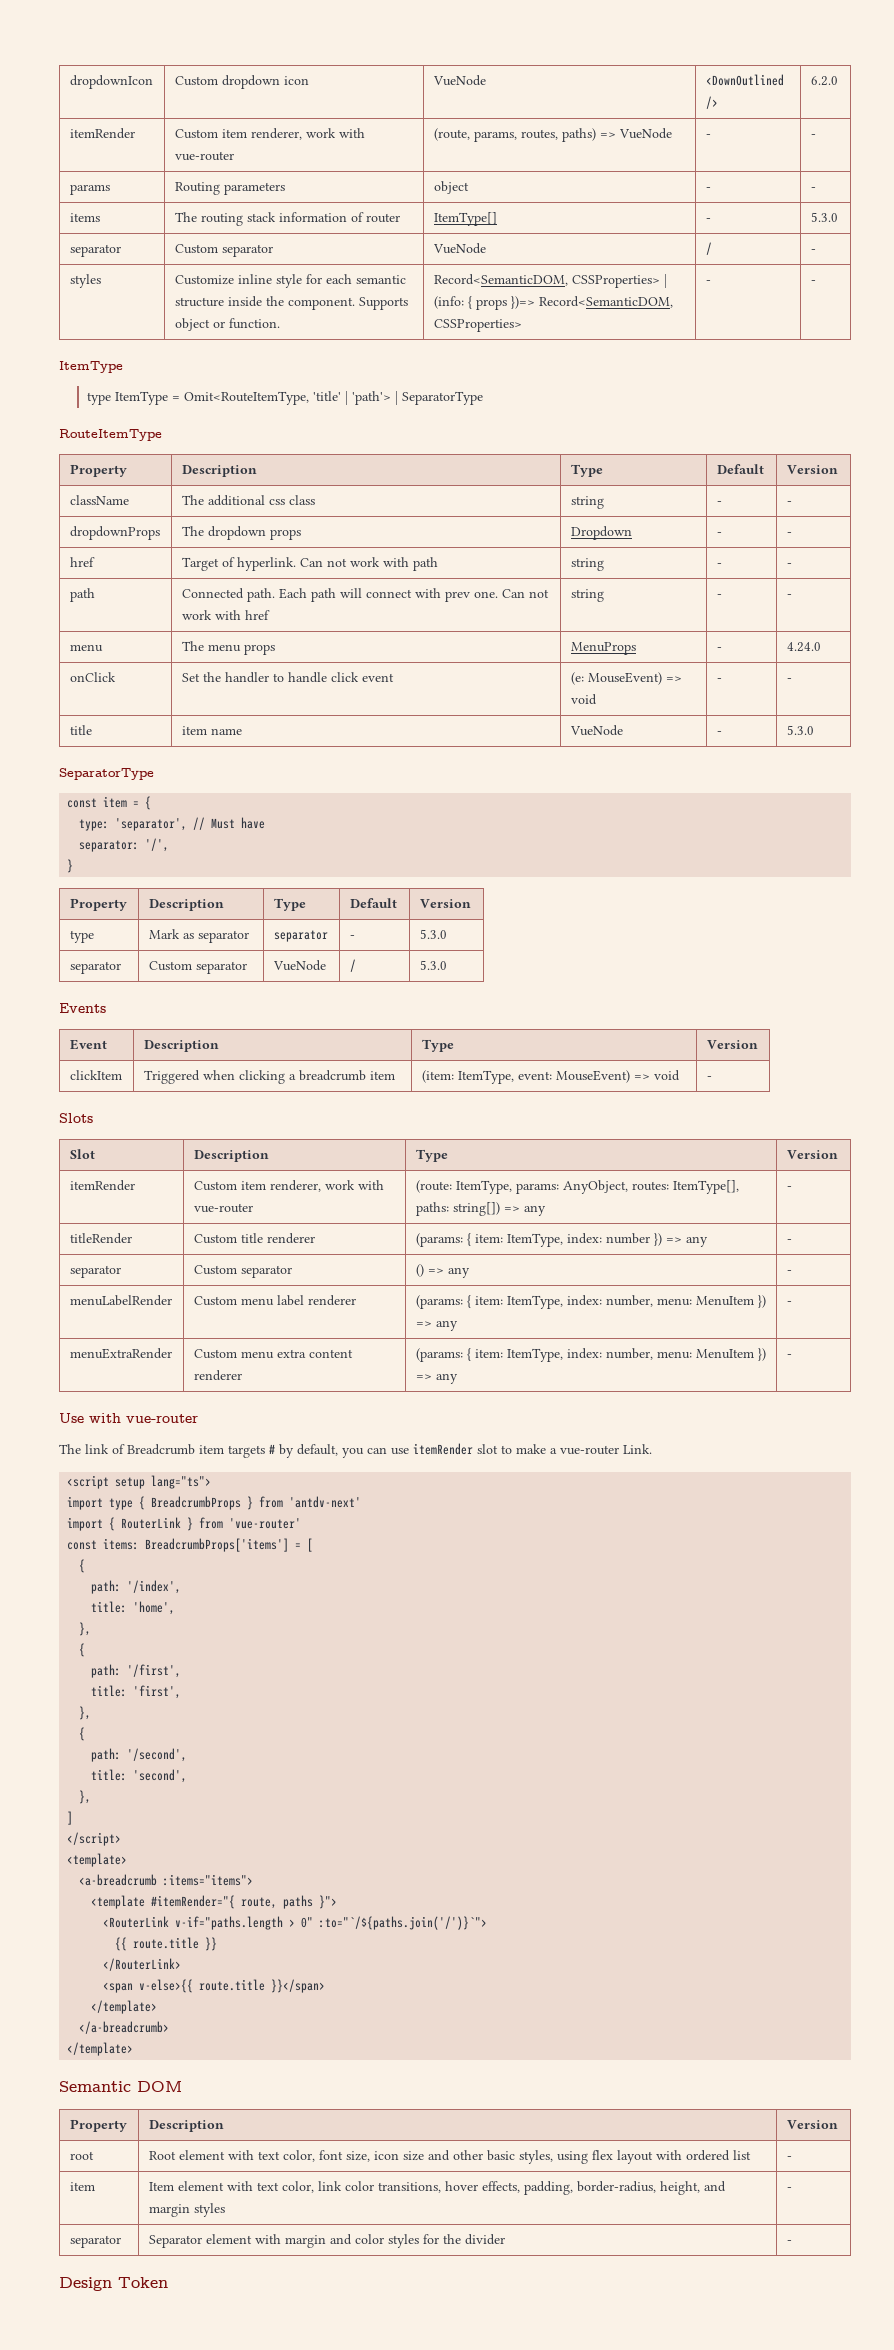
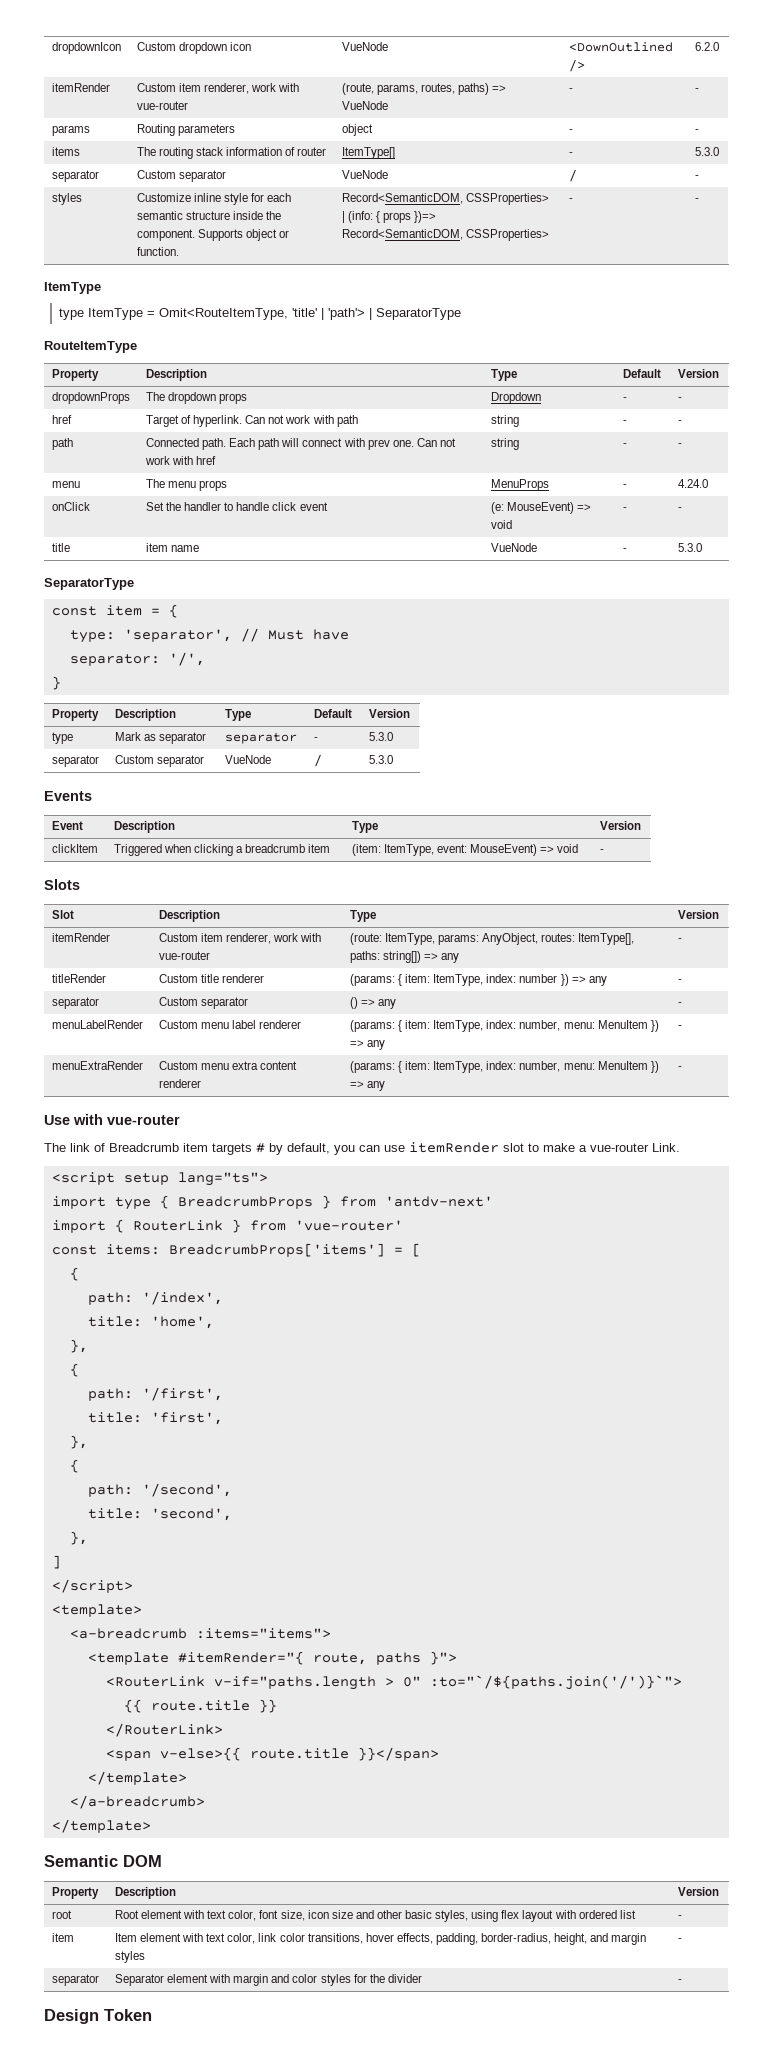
- className | The additional css class | string | - | -

